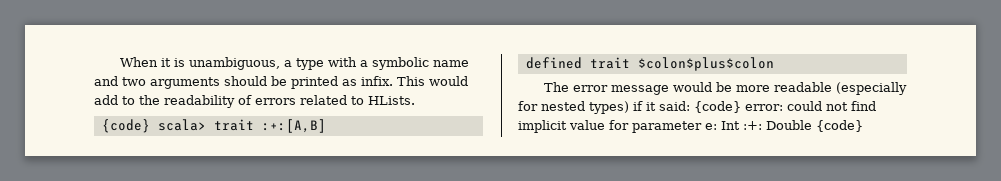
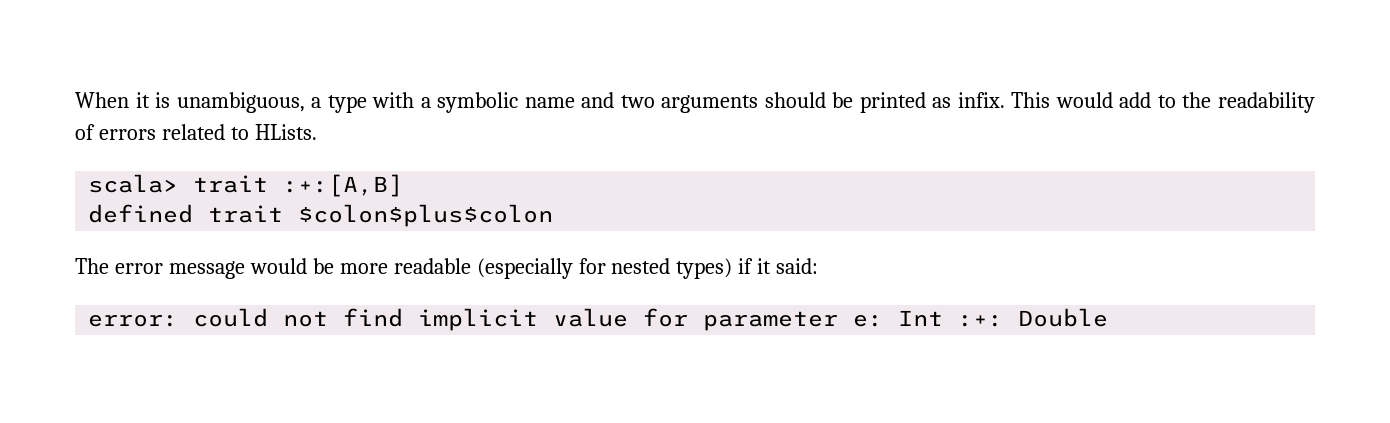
- {code} scala> trait :+:[A,B]
+ scala> trait :+:[A,B]
- The error message would be more readable (especially for nested types) if it said: {code} error: could not find implicit value for parameter e: Int :+: Double {code}
+ The error message would be more readable (especially for nested types) if it said:
+ error: could not find implicit value for parameter e: Int :+: Double

